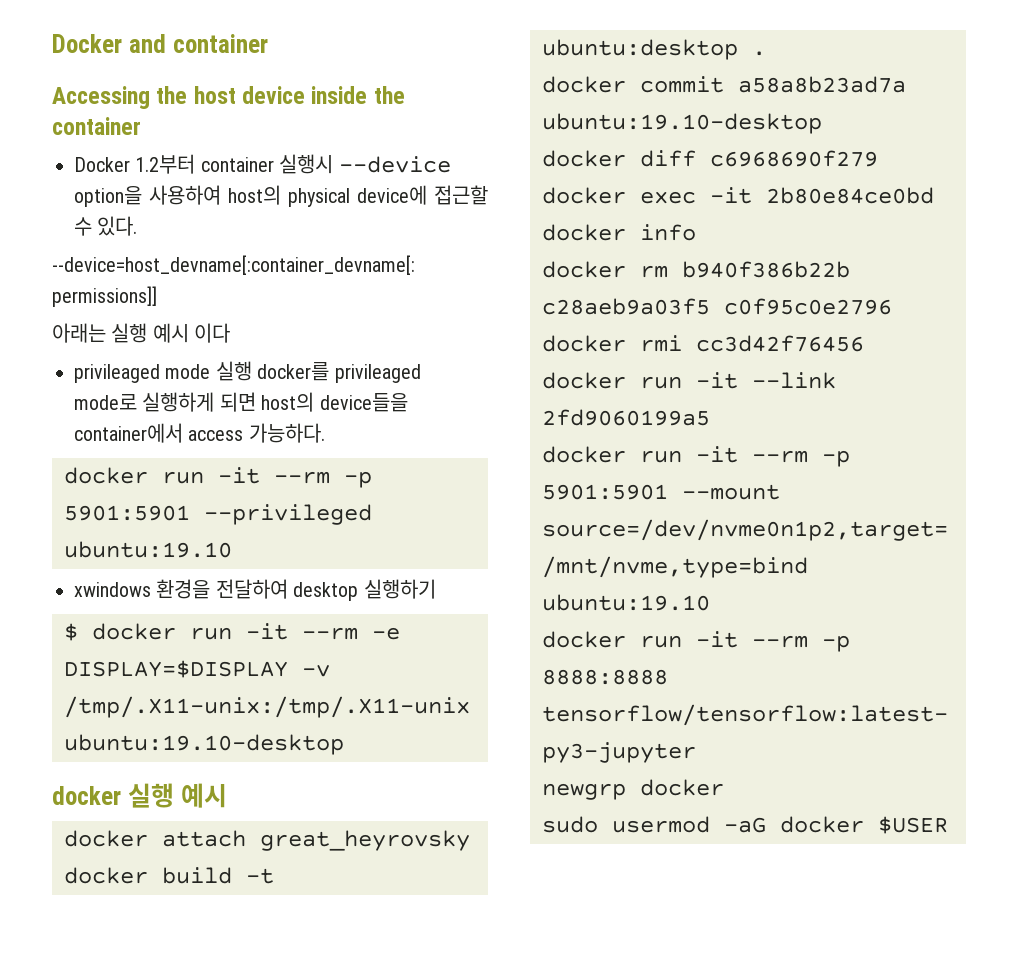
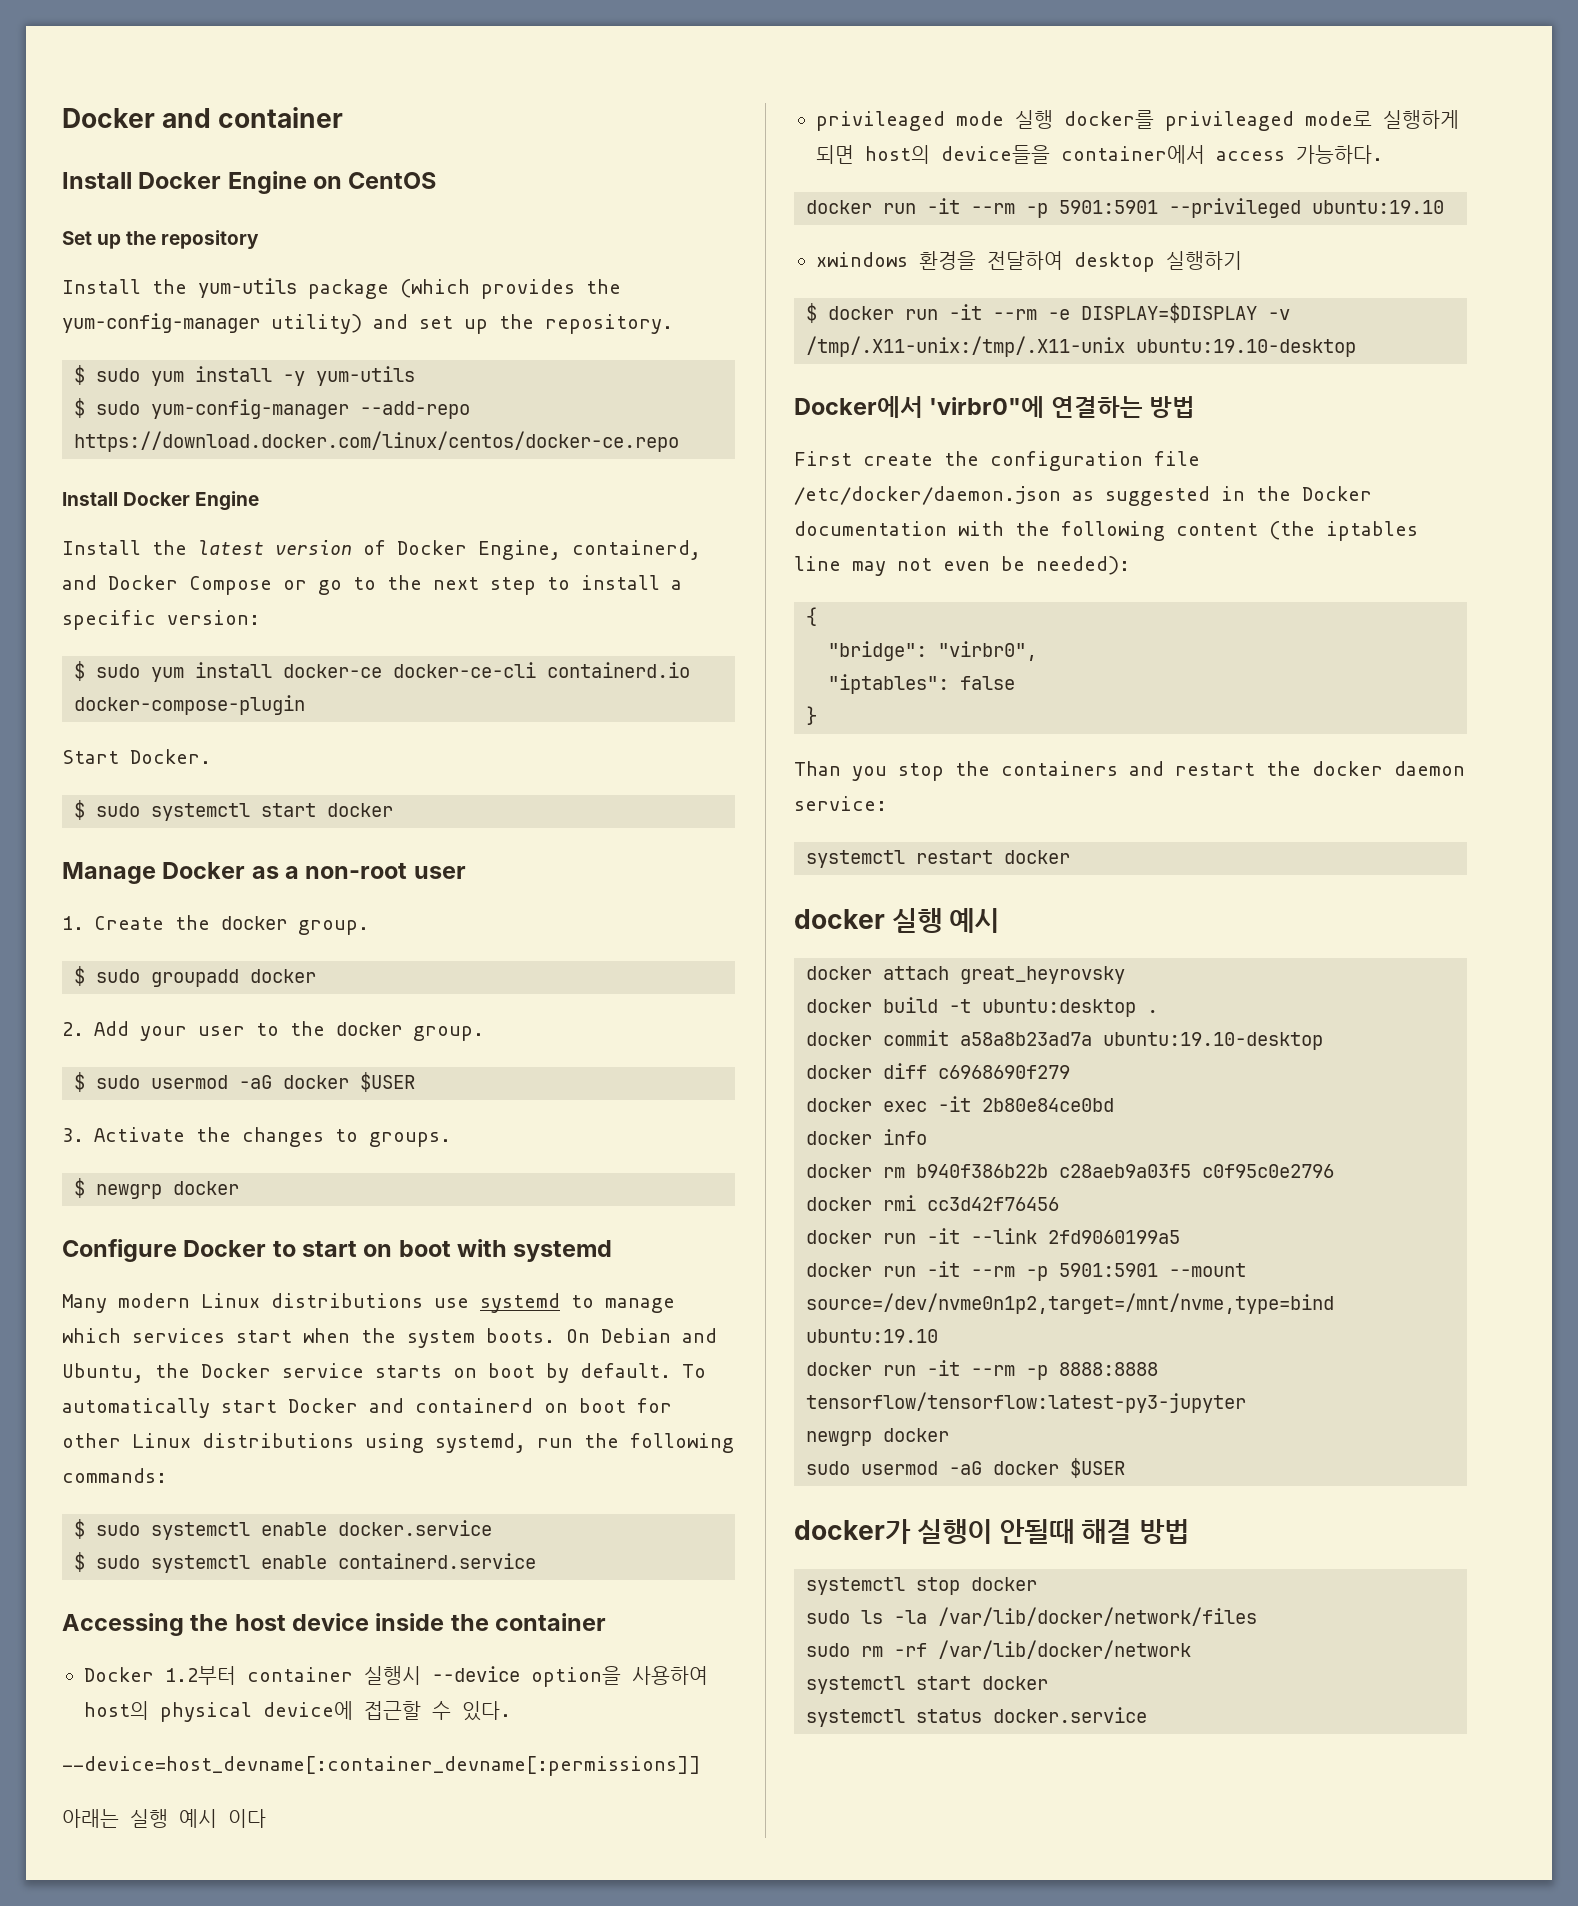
+ Install Docker Engine on CentOS
+ Set up the repository
+ Install the yum-utils package (which provides the yum-config-manager utility) and set up the repository.
+ $ sudo yum install -y yum-utils
+ $ sudo yum-config-manager --add-repo https://download.docker.com/linux/centos/docker-ce.repo
+ Install Docker Engine
+ Install the latest version of Docker Engine, containerd, and Docker Compose or go to the next step to install a specific version:
+ $ sudo yum install docker-ce docker-ce-cli containerd.io docker-compose-plugin
+ Start Docker.
+ $ sudo systemctl start docker
+ Manage Docker as a non-root user
+ 1. Create the docker group.
+ $ sudo groupadd docker
+ 2. Add your user to the docker group.
+ $ sudo usermod -aG docker $USER
+ 3. Activate the changes to groups.
+ $ newgrp docker
+ Configure Docker to start on boot with systemd
+ Many modern Linux distributions use systemd to manage which services start when the system boots. On Debian and Ubuntu, the Docker service starts on boot by default. To automatically start Docker and containerd on boot for other Linux distributions using systemd, run the following commands:
+ $ sudo systemctl enable docker.service
+ $ sudo systemctl enable containerd.service
+ Docker에서 'virbr0"에 연결하는 방법
+ First create the configuration file /etc/docker/daemon.json as suggested in the Docker documentation with the following content (the iptables line may not even be needed):
+ {
+ "bridge": "virbr0",
+ "iptables": false
+ }
+ Than you stop the containers and restart the docker daemon service:
+ systemctl restart docker
+ docker가 실행이 안될때 해결 방법
+ systemctl stop docker
+ sudo ls -la /var/lib/docker/network/files
+ sudo rm -rf /var/lib/docker/network
+ systemctl start docker
+ systemctl status docker.service

